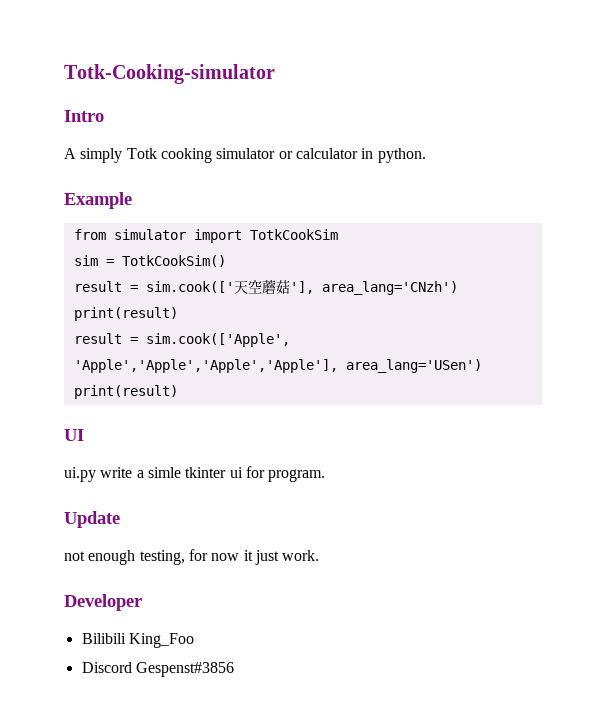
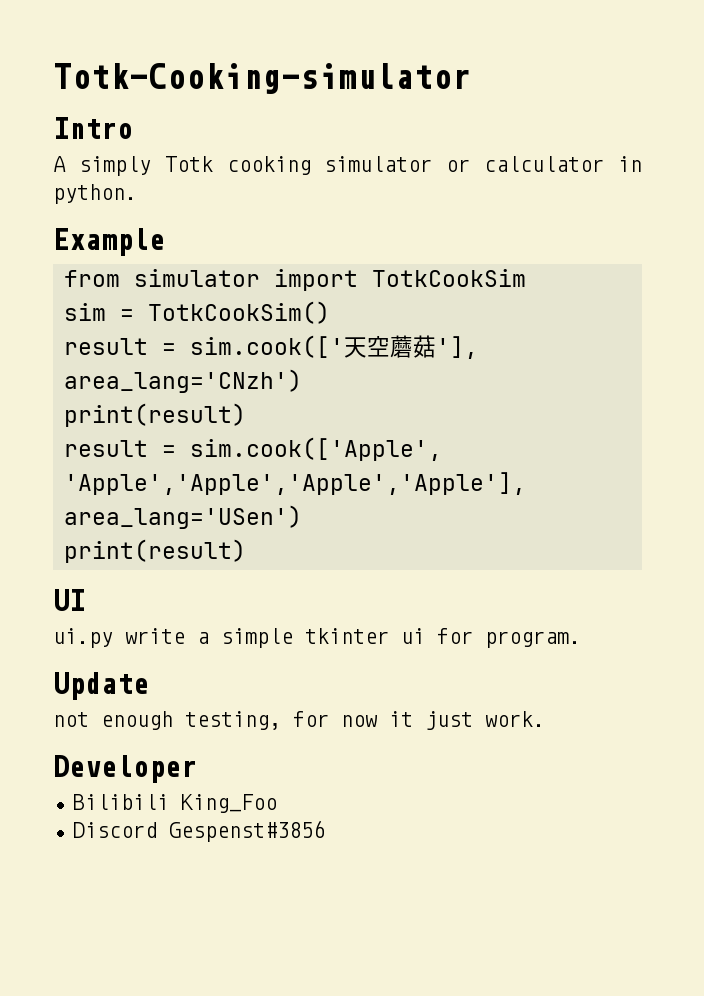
- ui.py write a simle tkinter ui for program.
+ ui.py write a simple tkinter ui for program.

